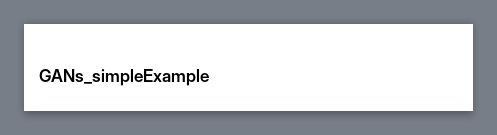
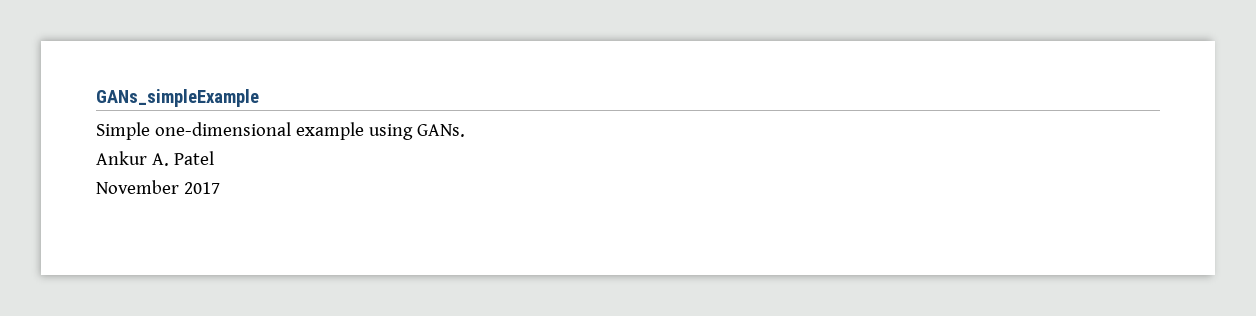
+ Simple one-dimensional example using GANs.
+ Ankur A. Patel
+ November 2017

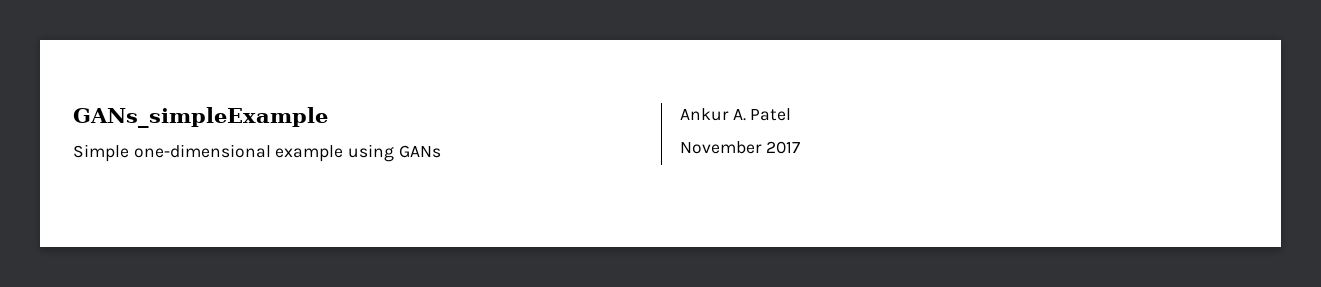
- Simple one-dimensional example using GANs.
+ Simple one-dimensional example using GANs

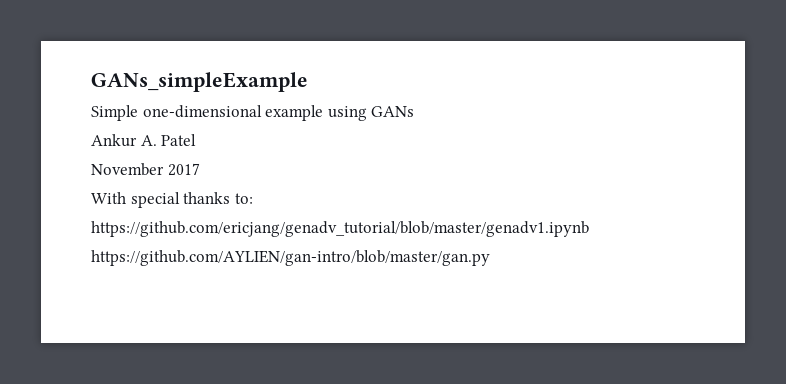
+ With special thanks to:
+ https://github.com/ericjang/genadv_tutorial/blob/master/genadv1.ipynb
+ https://github.com/AYLIEN/gan-intro/blob/master/gan.py

